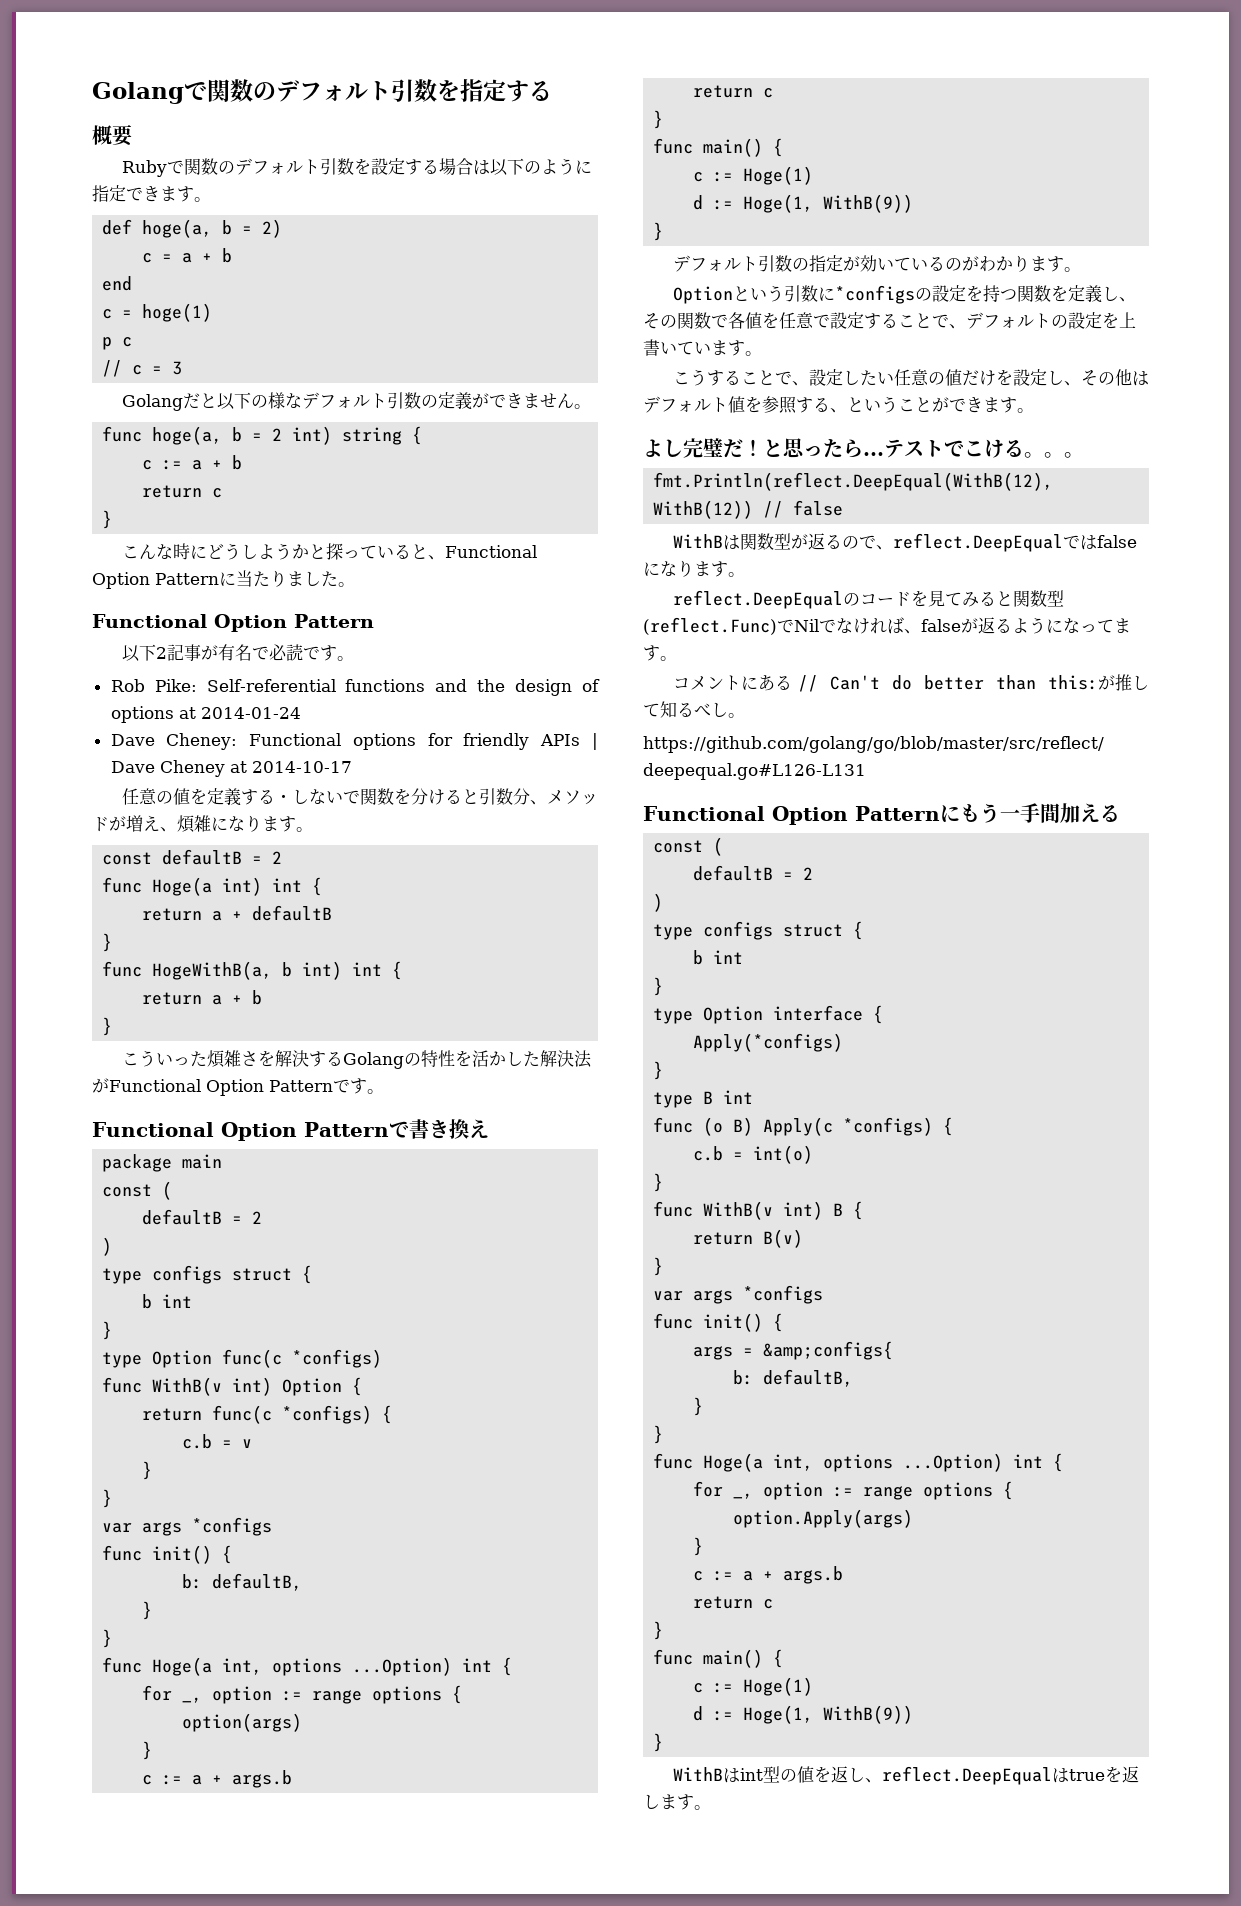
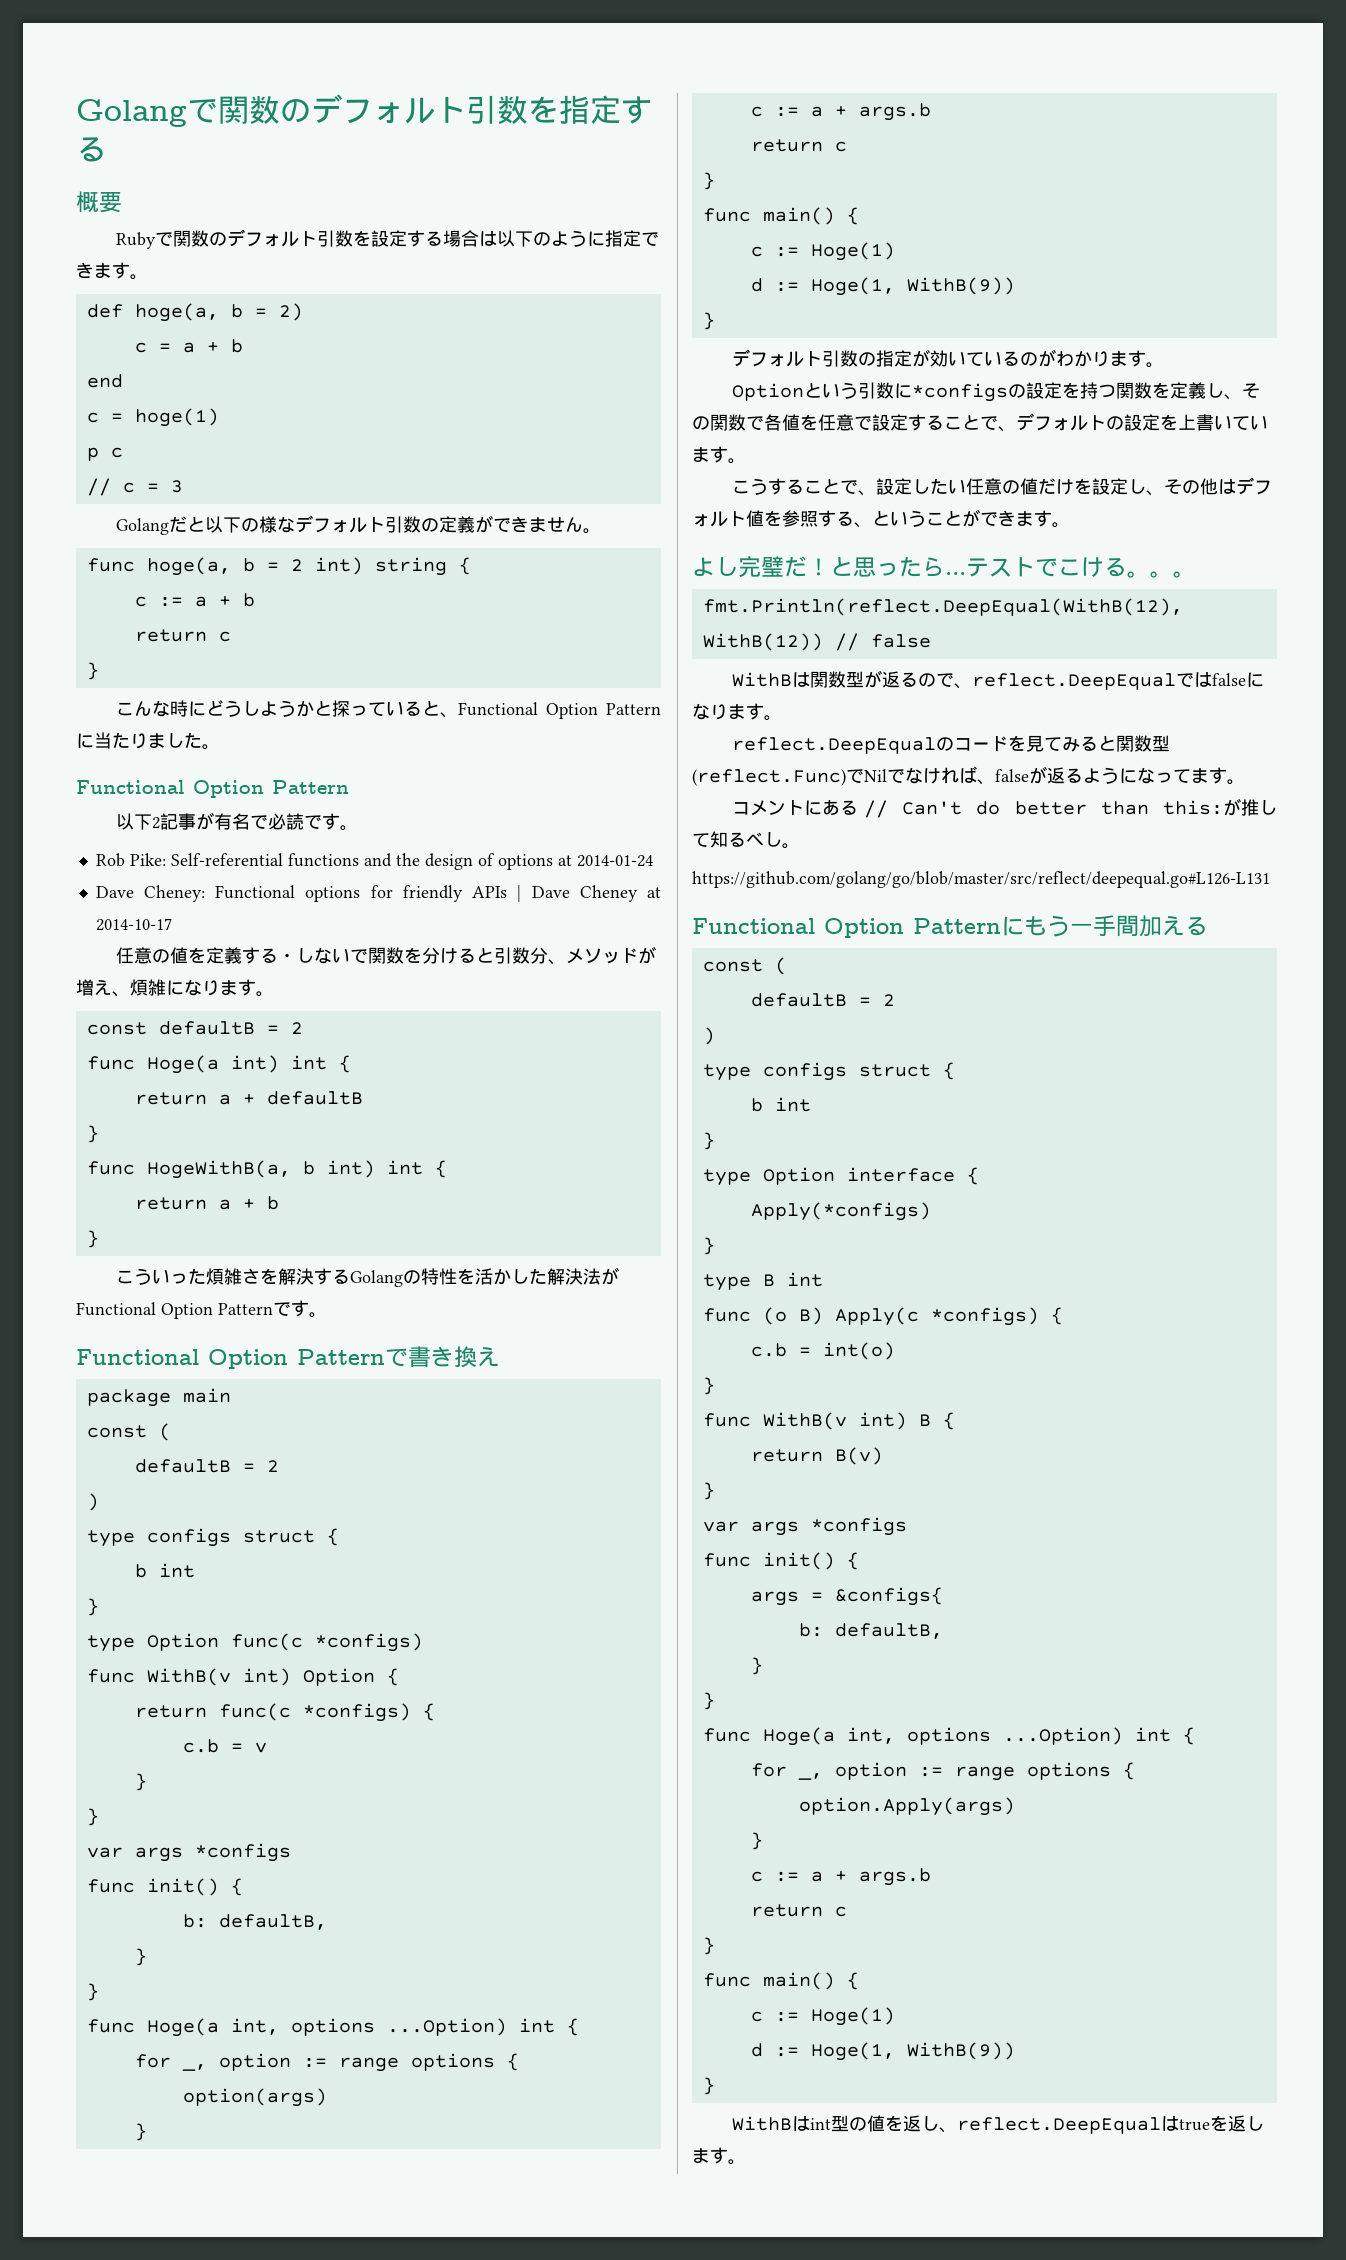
- args = &amp;configs{
+ args = &configs{

